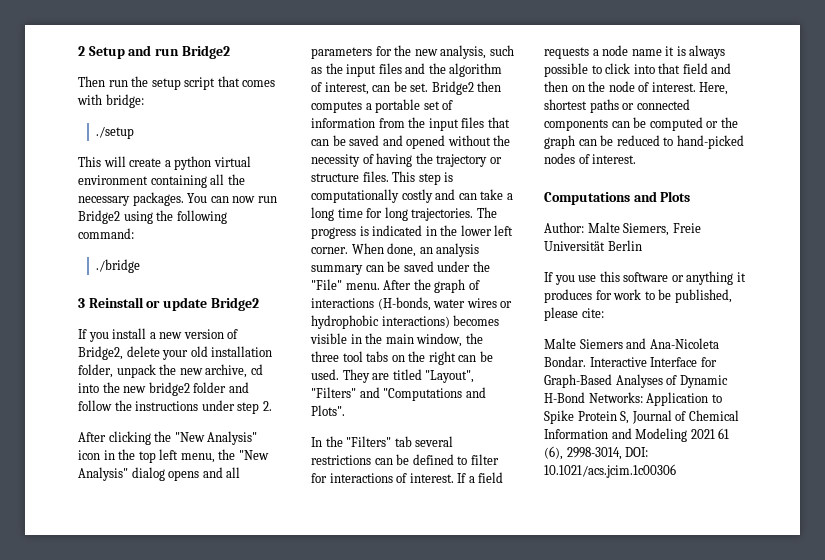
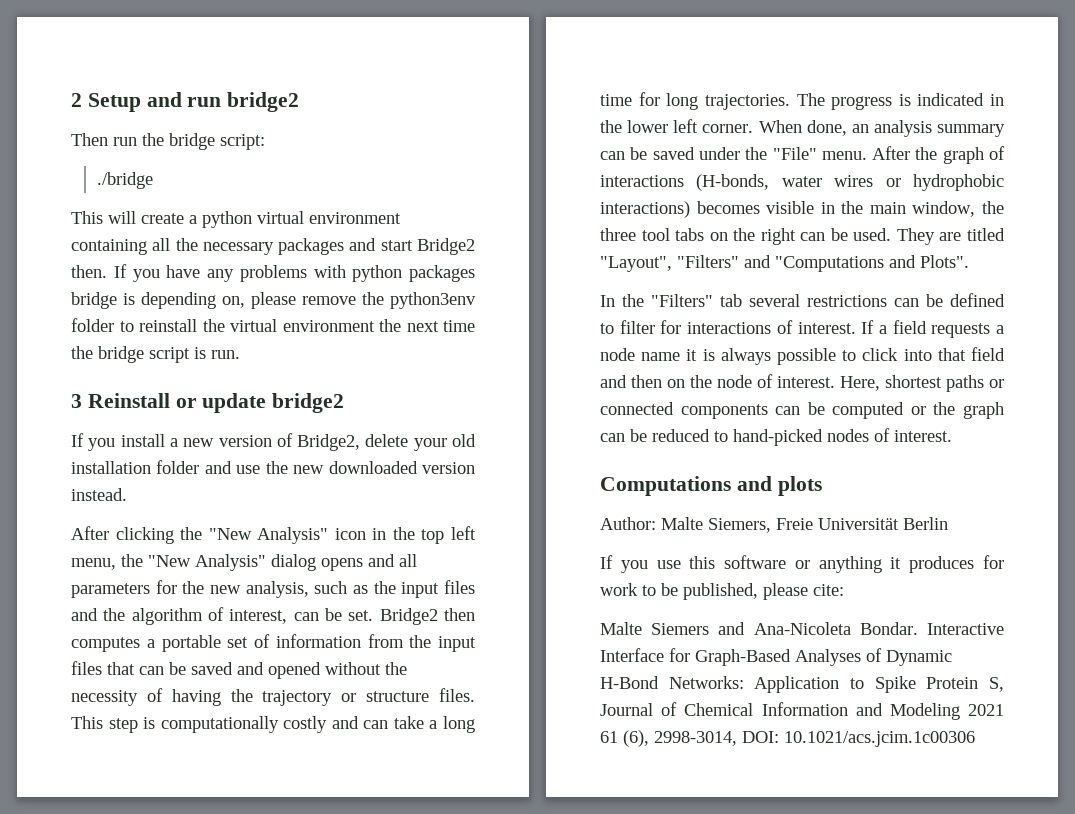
- 2 Setup and run Bridge2
+ 2 Setup and run bridge2
- Then run the setup script that comes with bridge:
- ./setup
+ Then run the bridge script:
+ ./bridge
- This will create a python virtual environment containing all the necessary packages. You can now run Bridge2 using the following command:
- ./bridge
+ This will create a python virtual environment containing all the necessary packages and start Bridge2 then. If you have any problems with python packages bridge is depending on, please remove the python3env folder to reinstall the virtual environment the next time the bridge script is run.
- 3 Reinstall or update Bridge2
+ 3 Reinstall or update bridge2
- If you install a new version of Bridge2, delete your old installation folder, unpack the new archive, cd into the new bridge2 folder and follow the instructions under step 2.
+ If you install a new version of Bridge2, delete your old installation folder and use the new downloaded version instead.
- Computations and Plots
+ Computations and plots

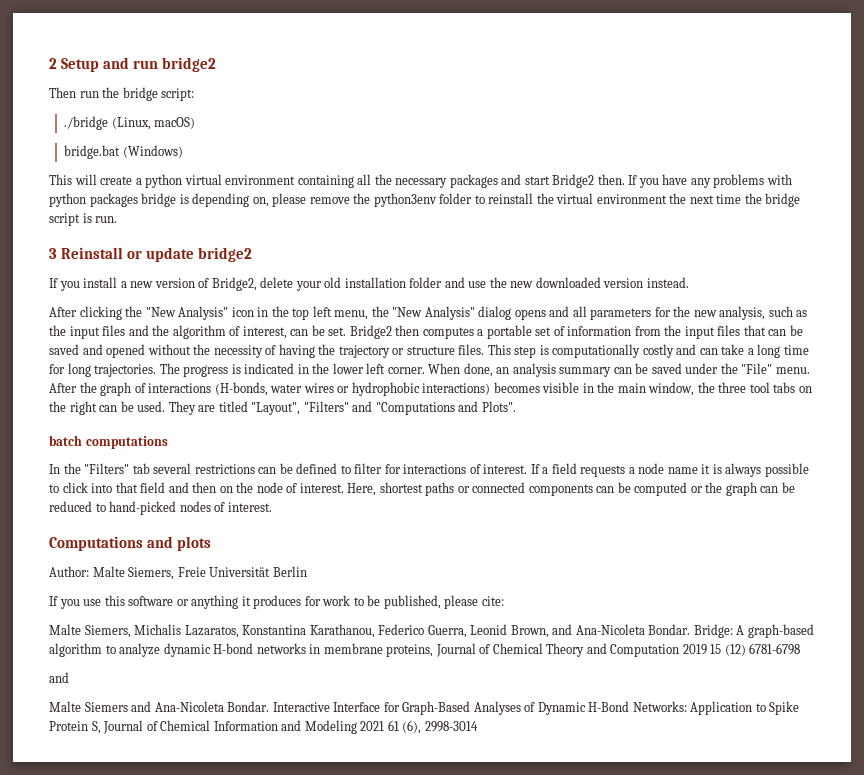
- ./bridge
+ ./bridge (Linux, macOS)
+ bridge.bat (Windows)
+ batch computations
+ Malte Siemers, Michalis Lazaratos, Konstantina Karathanou, Federico Guerra, Leonid Brown, and Ana-Nicoleta Bondar. Bridge: A graph-based algorithm to analyze dynamic H-bond networks in membrane proteins, Journal of Chemical Theory and Computation 2019 15 (12) 6781-6798
+ and
- Interactive Interface for Graph-Based Analyses of Dynamic H-Bond Networks: Application to Spike Protein S, Journal of Chemical Information and Modeling 2021 61 (6), 2998-3014, DOI: 10.1021/acs.jcim.1c00306
+ Interactive Interface for Graph-Based Analyses of Dynamic H-Bond Networks: Application to Spike Protein S, Journal of Chemical Information and Modeling 2021 61 (6), 2998-3014

